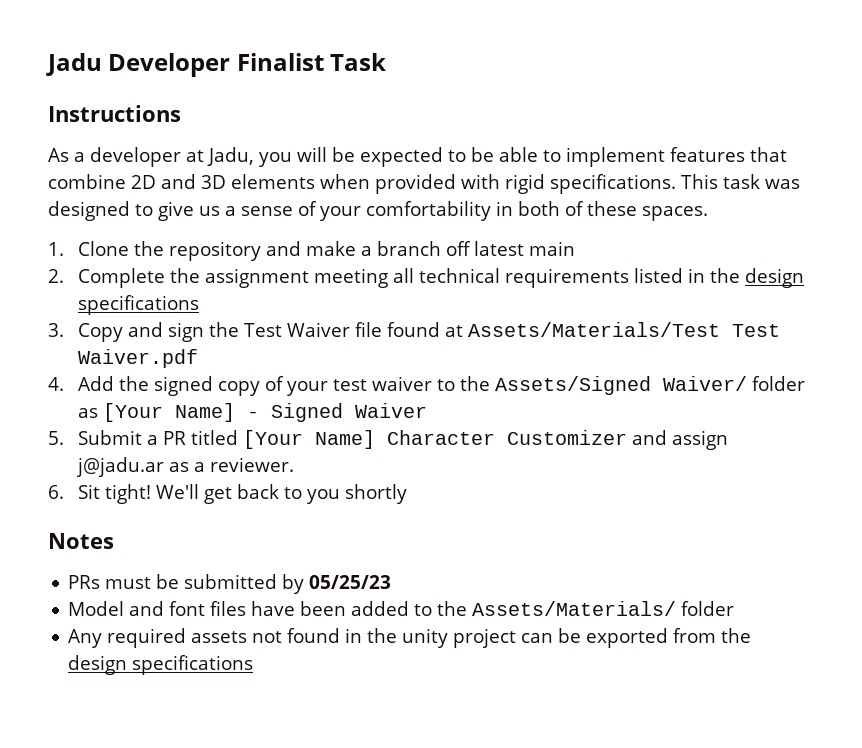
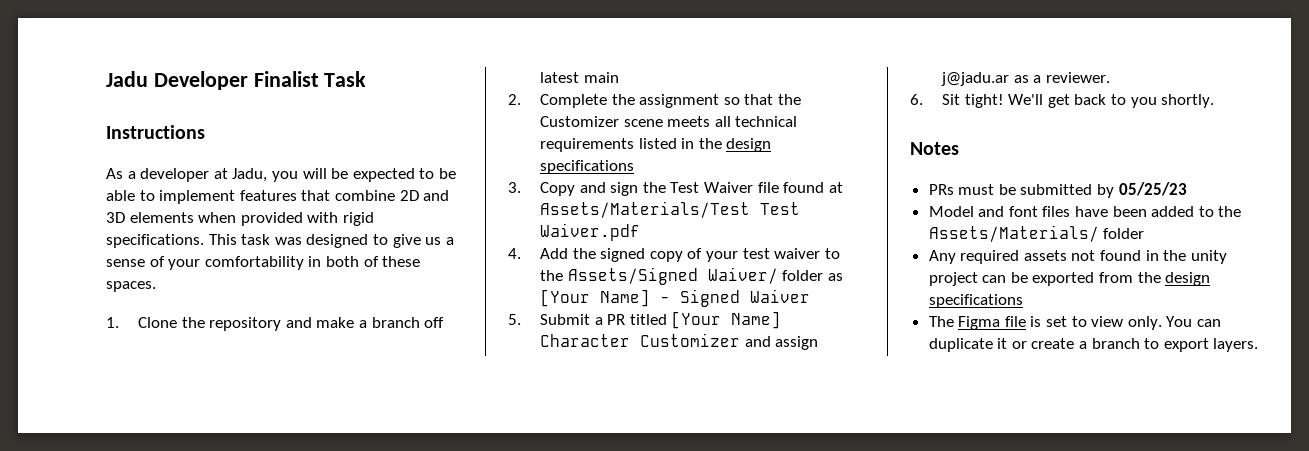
- 2. Complete the assignment meeting all technical requirements listed in the design specifications
+ 2. Complete the assignment so that the Customizer scene meets all technical requirements listed in the design specifications
- We'll get back to you shortly
+ We'll get back to you shortly.
+ The Figma file is set to view only. You can duplicate it or create a branch to export layers.

